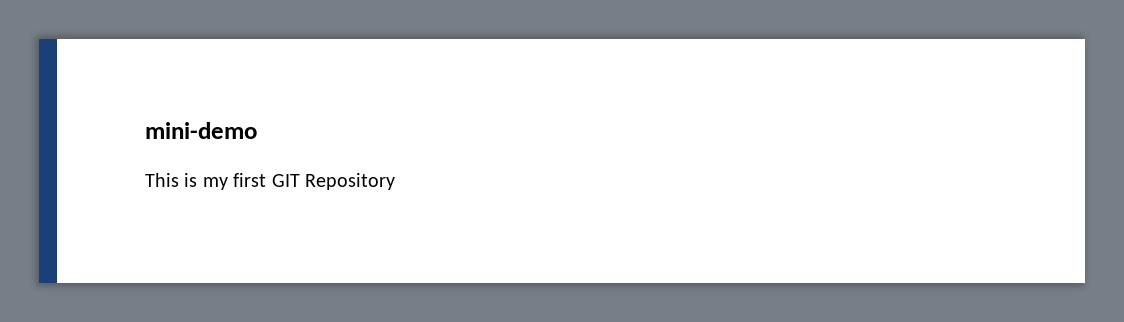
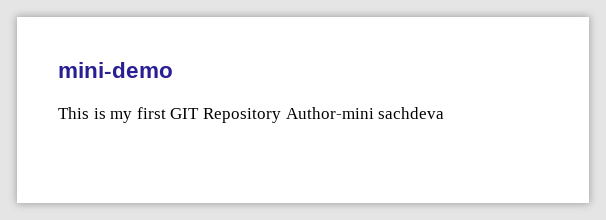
- This is my first GIT Repository
+ This is my first GIT Repository Author-mini sachdeva

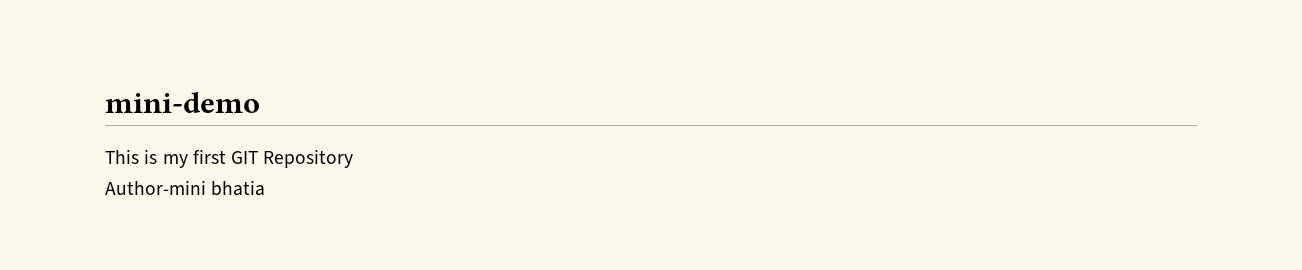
- This is my first GIT Repository Author-mini sachdeva
+ This is my first GIT Repository
+ Author-mini bhatia

